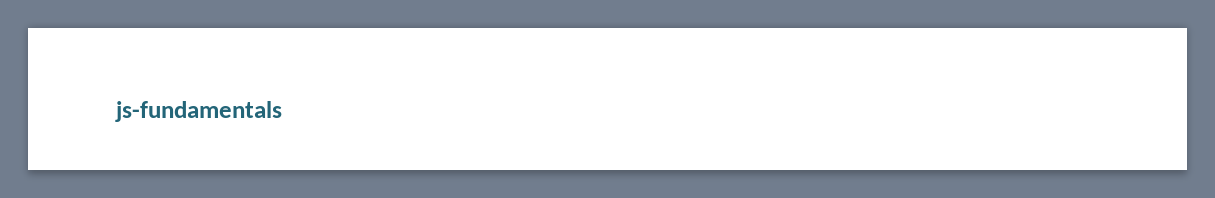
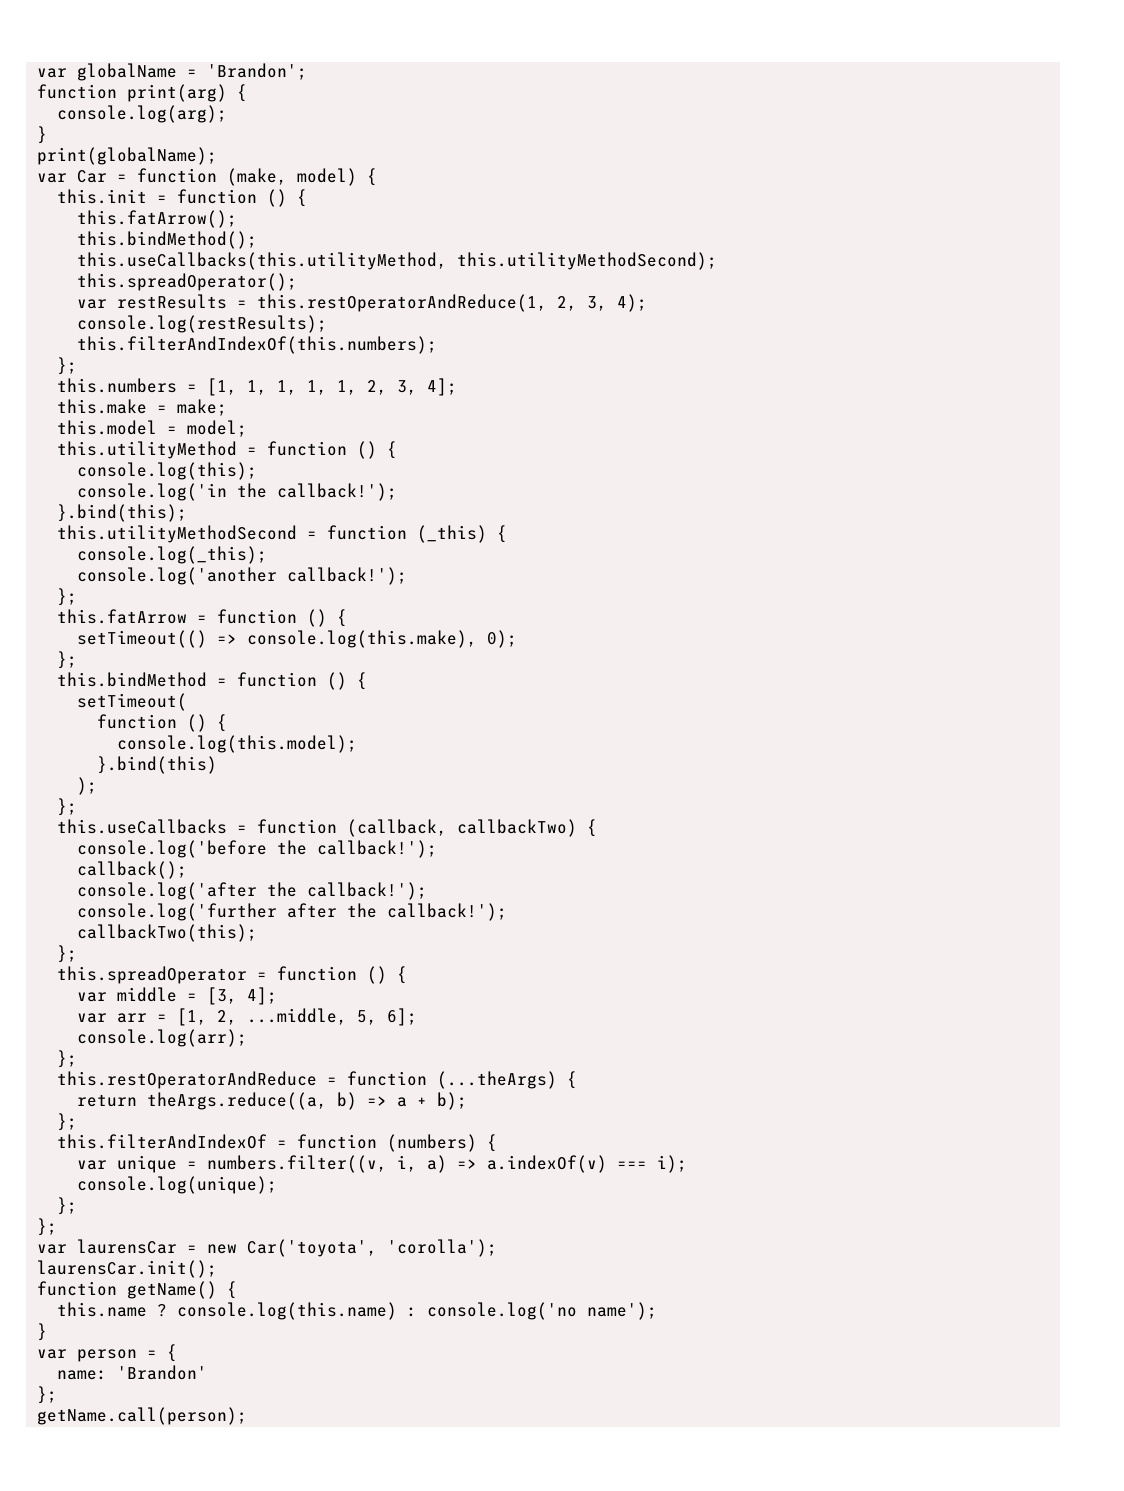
- js-fundamentals
+ var globalName = 'Brandon';
+ function print(arg) {
+ console.log(arg);
+ }
+ print(globalName);
+ var Car = function (make, model) {
+ this.init = function () {
+ this.fatArrow();
+ this.bindMethod();
+ this.useCallbacks(this.utilityMethod, this.utilityMethodSecond);
+ this.spreadOperator();
+ var restResults = this.restOperatorAndReduce(1, 2, 3, 4);
+ console.log(restResults);
+ this.filterAndIndexOf(this.numbers);
+ };
+ this.numbers = [1, 1, 1, 1, 1, 2, 3, 4];
+ this.make = make;
+ this.model = model;
+ this.utilityMethod = function () {
+ console.log(this);
+ console.log('in the callback!');
+ }.bind(this);
+ this.utilityMethodSecond = function (_this) {
+ console.log(_this);
+ console.log('another callback!');
+ };
+ this.fatArrow = function () {
+ setTimeout(() => console.log(this.make), 0);
+ };
+ this.bindMethod = function () {
+ setTimeout(
+ function () {
+ console.log(this.model);
+ }.bind(this)
+ );
+ };
+ this.useCallbacks = function (callback, callbackTwo) {
+ console.log('before the callback!');
+ callback();
+ console.log('after the callback!');
+ console.log('further after the callback!');
+ callbackTwo(this);
+ };
+ this.spreadOperator = function () {
+ var middle = [3, 4];
+ var arr = [1, 2, ...middle, 5, 6];
+ console.log(arr);
+ };
+ this.restOperatorAndReduce = function (...theArgs) {
+ return theArgs.reduce((a, b) => a + b);
+ };
+ this.filterAndIndexOf = function (numbers) {
+ var unique = numbers.filter((v, i, a) => a.indexOf(v) === i);
+ console.log(unique);
+ };
+ };
+ var laurensCar = new Car('toyota', 'corolla');
+ laurensCar.init();
+ function getName() {
+ this.name ? console.log(this.name) : console.log('no name');
+ }
+ var person = {
+ name: 'Brandon'
+ };
+ getName.call(person);

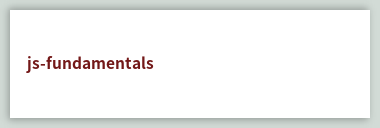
- var globalName = 'Brandon';
- function print(arg) {
- console.log(arg);
- }
- print(globalName);
- var Car = function (make, model) {
- this.init = function () {
- this.fatArrow();
- this.bindMethod();
- this.useCallbacks(this.utilityMethod, this.utilityMethodSecond);
- this.spreadOperator();
- var restResults = this.restOperatorAndReduce(1, 2, 3, 4);
- console.log(restResults);
- this.filterAndIndexOf(this.numbers);
- };
- this.numbers = [1, 1, 1, 1, 1, 2, 3, 4];
- this.make = make;
- this.model = model;
- this.utilityMethod = function () {
- console.log(this);
- console.log('in the callback!');
- }.bind(this);
- this.utilityMethodSecond = function (_this) {
- console.log(_this);
- console.log('another callback!');
- };
- this.fatArrow = function () {
- setTimeout(() => console.log(this.make), 0);
- };
- this.bindMethod = function () {
- setTimeout(
- function () {
- console.log(this.model);
- }.bind(this)
- );
- };
- this.useCallbacks = function (callback, callbackTwo) {
- console.log('before the callback!');
- callback();
- console.log('after the callback!');
- console.log('further after the callback!');
- callbackTwo(this);
- };
- this.spreadOperator = function () {
- var middle = [3, 4];
- var arr = [1, 2, ...middle, 5, 6];
- console.log(arr);
- };
- this.restOperatorAndReduce = function (...theArgs) {
- return theArgs.reduce((a, b) => a + b);
- };
- this.filterAndIndexOf = function (numbers) {
- var unique = numbers.filter((v, i, a) => a.indexOf(v) === i);
- console.log(unique);
- };
- };
- var laurensCar = new Car('toyota', 'corolla');
- laurensCar.init();
- function getName() {
- this.name ? console.log(this.name) : console.log('no name');
- }
- var person = {
- name: 'Brandon'
- };
- getName.call(person);
+ js-fundamentals

